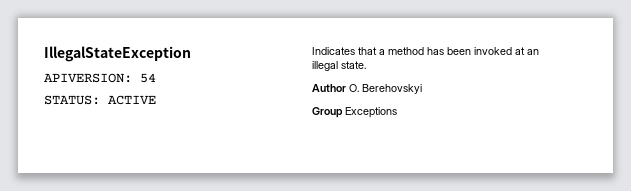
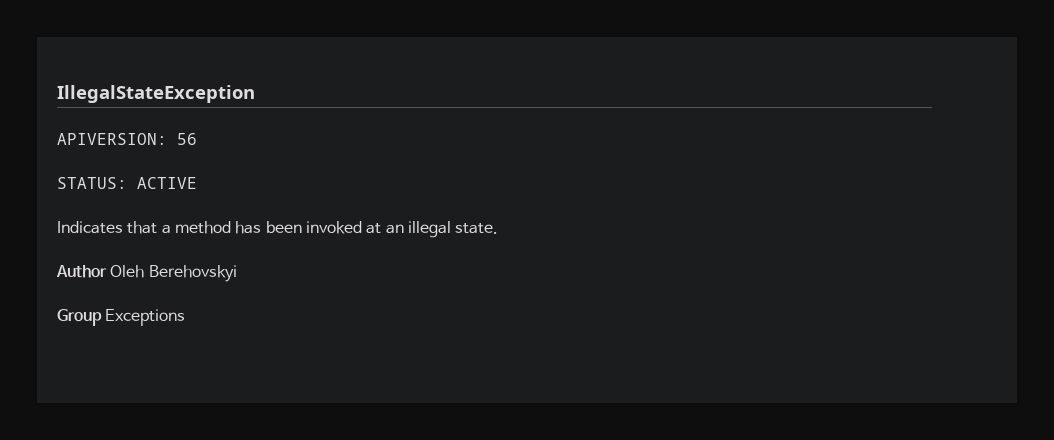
- APIVERSION: 54
+ APIVERSION: 56
- Author O. Berehovskyi
+ Author Oleh Berehovskyi

